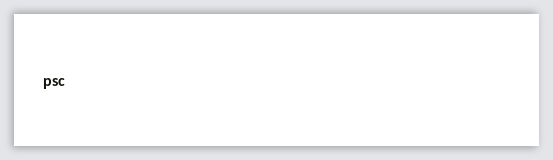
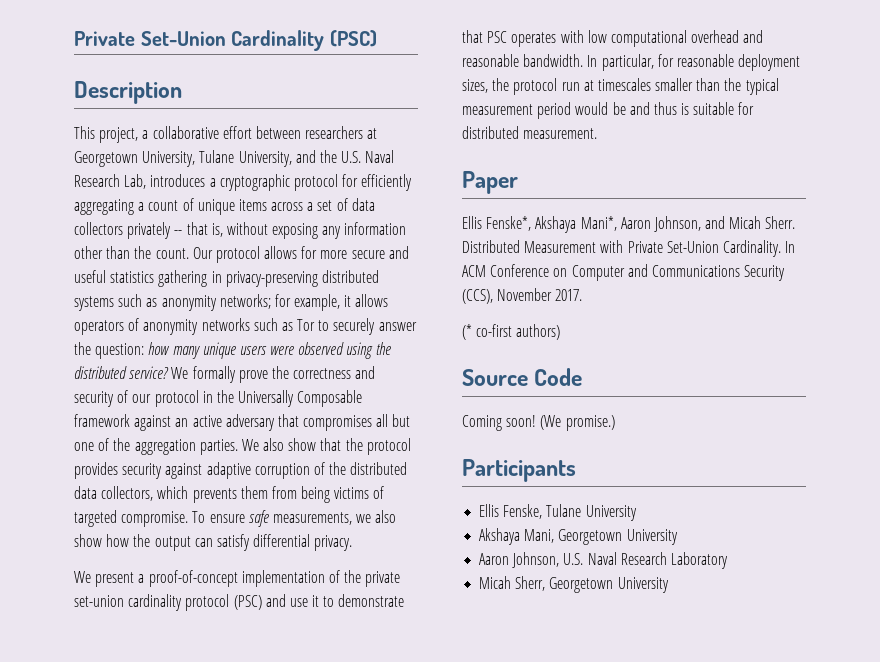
- psc
+ Private Set-Union Cardinality (PSC)
+ Description
+ This project, a collaborative effort between researchers at Georgetown University, Tulane University, and the U.S. Naval Research Lab, introduces a cryptographic protocol for efficiently aggregating a count of unique items across a set of data collectors privately -- that is, without exposing any information other than the count. Our protocol allows for more secure and useful statistics gathering in privacy-preserving distributed systems such as anonymity networks; for example, it allows operators of anonymity networks such as Tor to securely answer the question: how many unique users were observed using the distributed service? We formally prove the correctness and security of our protocol in the Universally Composable framework against an active adversary that compromises all but one of the aggregation parties. We also show that the protocol provides security against adaptive corruption of the distributed data collectors, which prevents them from being victims of targeted compromise. To ensure safe measurements, we also show how the output can satisfy differential privacy.
+ We present a proof-of-concept implementation of the private set-union cardinality protocol (PSC) and use it to demonstrate that PSC operates with low computational overhead and reasonable bandwidth. In particular, for reasonable deployment sizes, the protocol run at timescales smaller than the typical measurement period would be and thus is suitable for distributed measurement.
+ Paper
+ Ellis Fenske*, Akshaya Mani*, Aaron Johnson, and Micah Sherr. Distributed Measurement with Private Set-Union Cardinality. In ACM Conference on Computer and Communications Security (CCS), November 2017.
+ (* co-first authors)
+ Source Code
+ Coming soon! (We promise.)
+ Participants
+ Ellis Fenske, Tulane University
+ Akshaya Mani, Georgetown University
+ Aaron Johnson, U.S. Naval Research Laboratory
+ Micah Sherr, Georgetown University

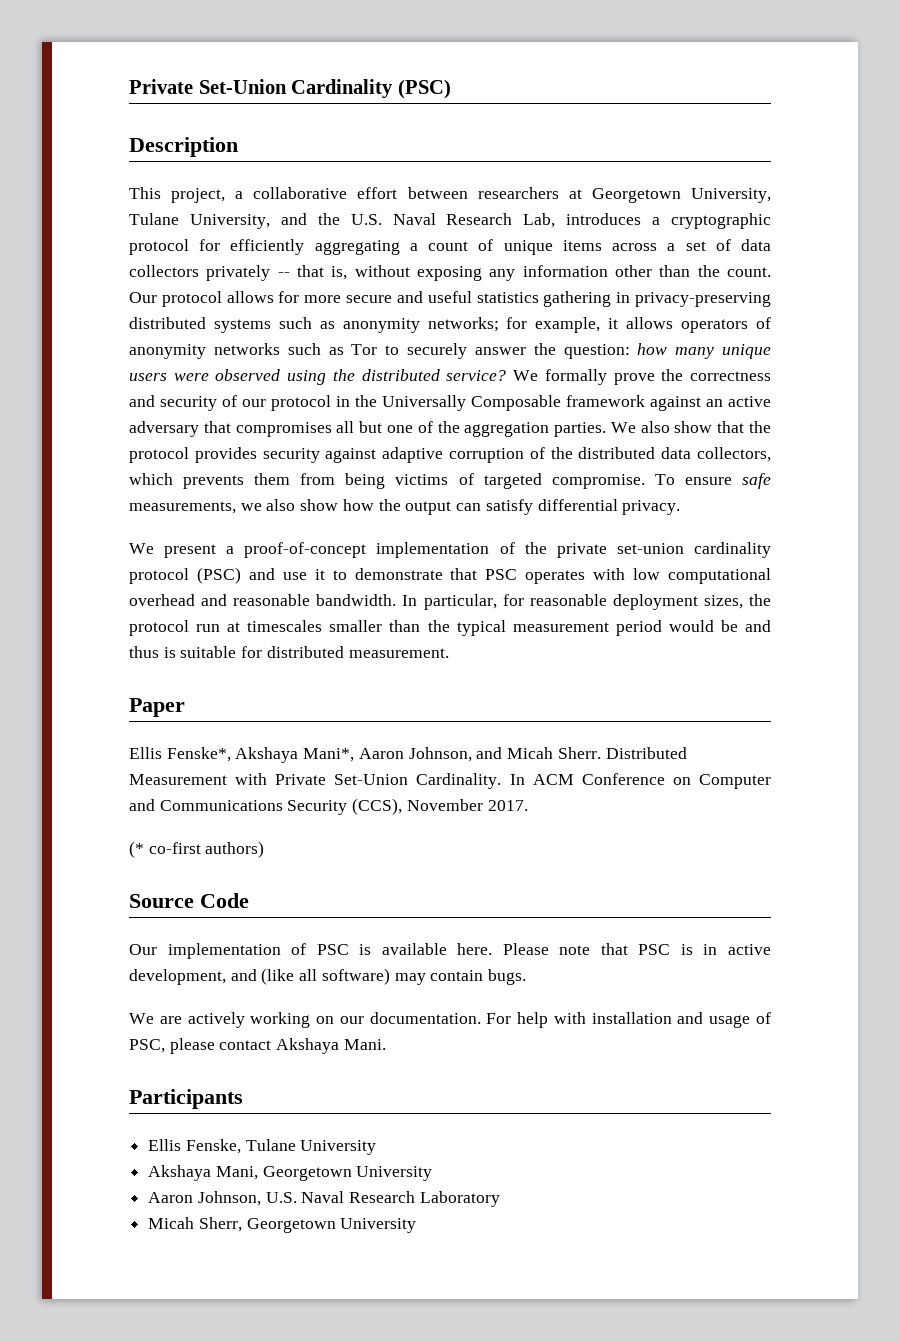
- Coming soon! (We promise.)
+ Our implementation of PSC is available here. Please note that PSC is in active development, and (like all software) may contain bugs.
+ We are actively working on our documentation. For help with installation and usage of PSC, please contact Akshaya Mani.

